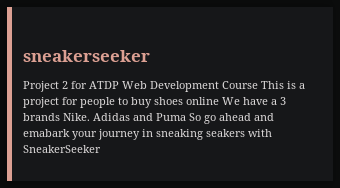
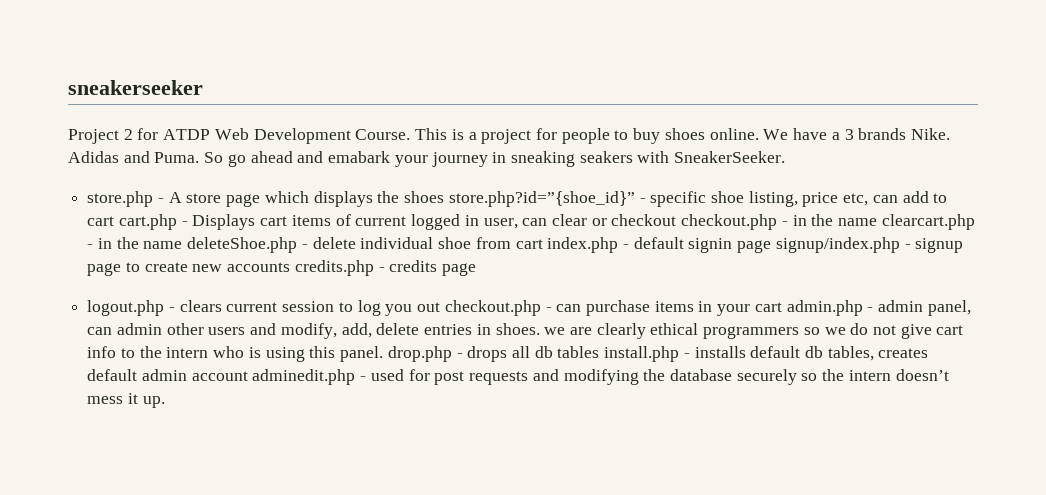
- Project 2 for ATDP Web Development Course This is a project for people to buy shoes online We have a 3 brands Nike.
+ Project 2 for ATDP Web Development Course. This is a project for people to buy shoes online. We have a 3 brands Nike.
- Adidas and Puma So go ahead and emabark your journey in sneaking seakers with SneakerSeeker
+ Adidas and Puma. So go ahead and emabark your journey in sneaking seakers with SneakerSeeker.
+ store.php - A store page which displays the shoes store.php?id=”{shoe_id}” - specific shoe listing, price etc, can add to cart cart.php - Displays cart items of current logged in user, can clear or checkout checkout.php - in the name clearcart.php - in the name deleteShoe.php - delete individual shoe from cart index.php - default signin page signup/index.php - signup page to create new accounts credits.php - credits page
+ logout.php - clears current session to log you out checkout.php - can purchase items in your cart admin.php - admin panel, can admin other users and modify, add, delete entries in shoes. we are clearly ethical programmers so we do not give cart info to the intern who is using this panel. drop.php - drops all db tables install.php - installs default db tables, creates default admin account adminedit.php - used for post requests and modifying the database securely so the intern doesn’t mess it up.

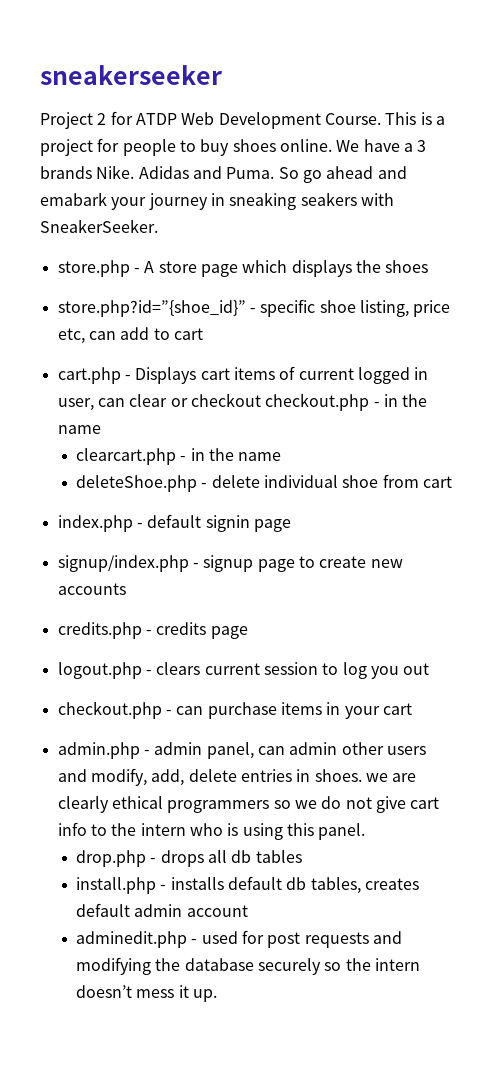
- store.php - A store page which displays the shoes store.php?id=”{shoe_id}” - specific shoe listing, price etc, can add to cart cart.php - Displays cart items of current logged in user, can clear or checkout checkout.php - in the name clearcart.php - in the name deleteShoe.php - delete individual shoe from cart index.php - default signin page signup/index.php - signup page to create new accounts credits.php - credits page
+ store.php - A store page which displays the shoes
+ store.php?id=”{shoe_id}” - specific shoe listing, price etc, can add to cart
+ cart.php - Displays cart items of current logged in user, can clear or checkout checkout.php - in the name
+ clearcart.php - in the name
+ deleteShoe.php - delete individual shoe from cart
+ index.php - default signin page
+ signup/index.php - signup page to create new accounts
+ credits.php - credits page
- logout.php - clears current session to log you out checkout.php - can purchase items in your cart admin.php - admin panel, can admin other users and modify, add, delete entries in shoes. we are clearly ethical programmers so we do not give cart info to the intern who is using this panel. drop.php - drops all db tables install.php - installs default db tables, creates default admin account adminedit.php - used for post requests and modifying the database securely so the intern doesn’t mess it up.
+ logout.php - clears current session to log you out
+ checkout.php - can purchase items in your cart
+ admin.php - admin panel, can admin other users and modify, add, delete entries in shoes. we are clearly ethical programmers so we do not give cart info to the intern who is using this panel.
+ drop.php - drops all db tables
+ install.php - installs default db tables, creates default admin account
+ adminedit.php - used for post requests and modifying the database securely so the intern doesn’t mess it up.

